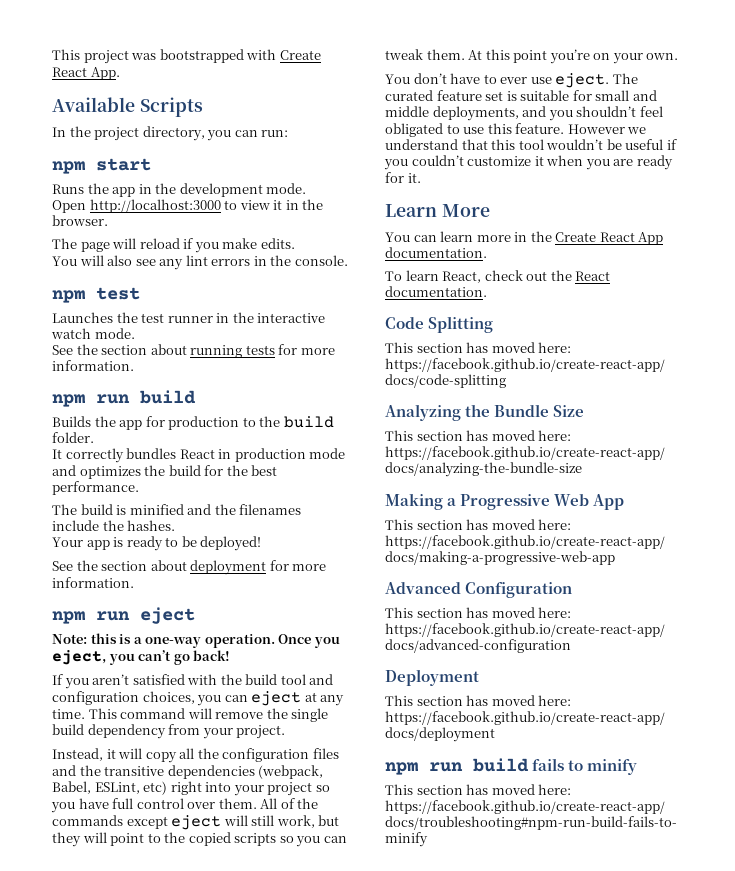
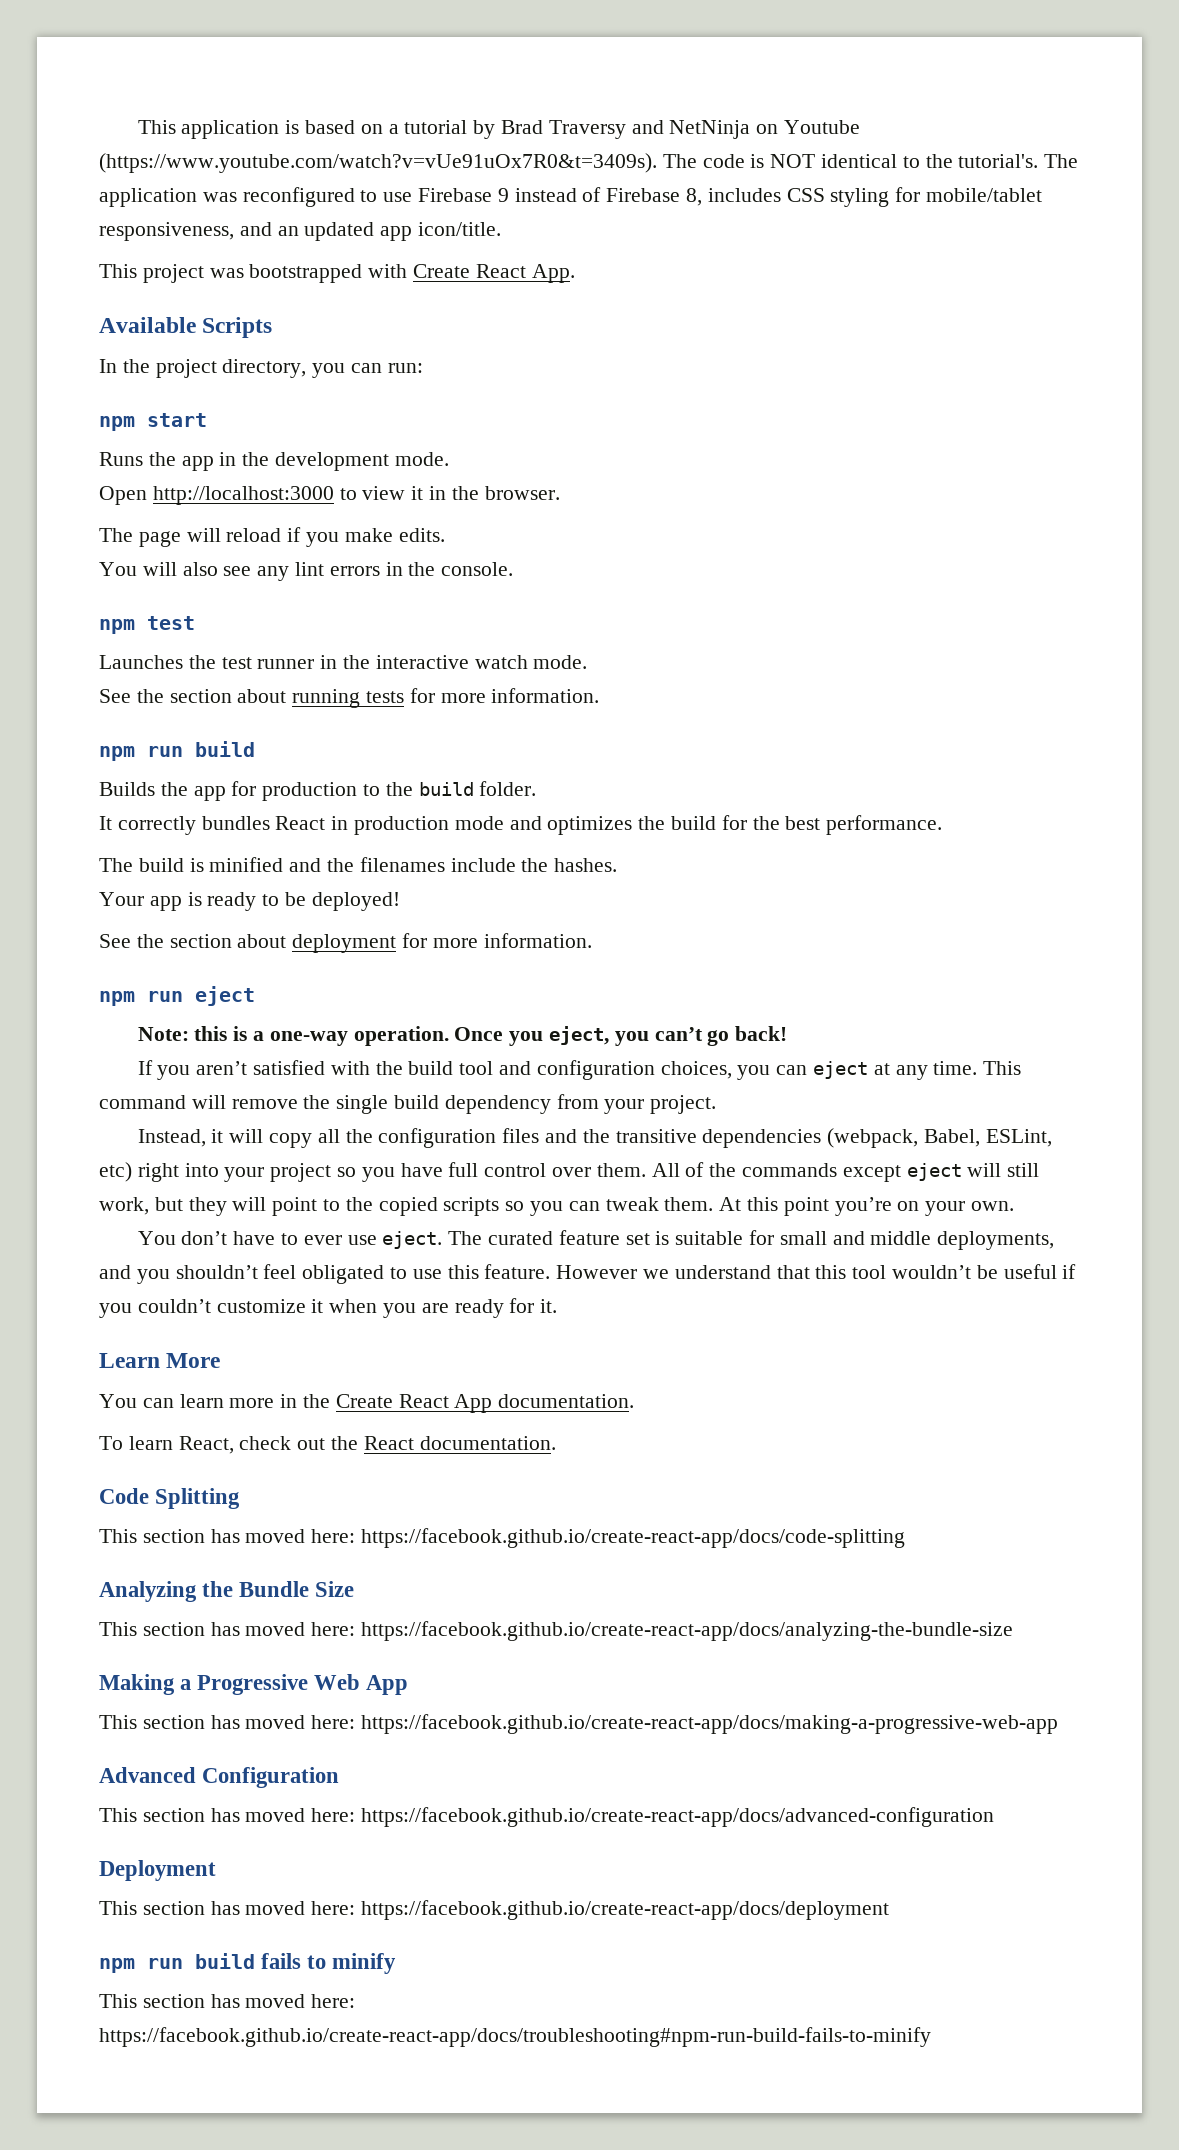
+ This application is based on a tutorial by Brad Traversy and NetNinja on Youtube (https://www.youtube.com/watch?v=vUe91uOx7R0&t=3409s). The code is NOT identical to the tutorial's. The application was reconfigured to use Firebase 9 instead of Firebase 8, includes CSS styling for mobile/tablet responsiveness, and an updated app icon/title.

